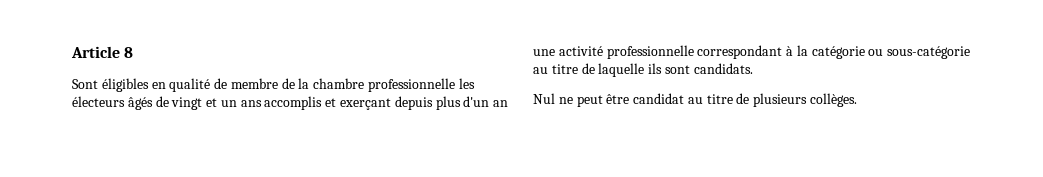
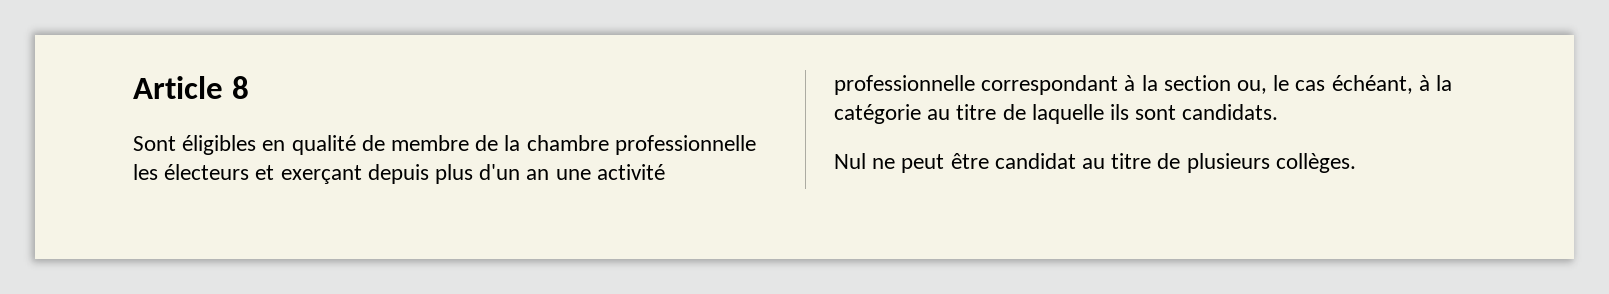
- Sont éligibles en qualité de membre de la chambre professionnelle les électeurs âgés de vingt et un ans accomplis et exerçant depuis plus d'un an une activité professionnelle correspondant à la catégorie ou sous-catégorie au titre de laquelle ils sont candidats.
+ Sont éligibles en qualité de membre de la chambre professionnelle les électeurs et exerçant depuis plus d'un an une activité professionnelle correspondant à la section ou, le cas échéant, à la catégorie au titre de laquelle ils sont candidats.

